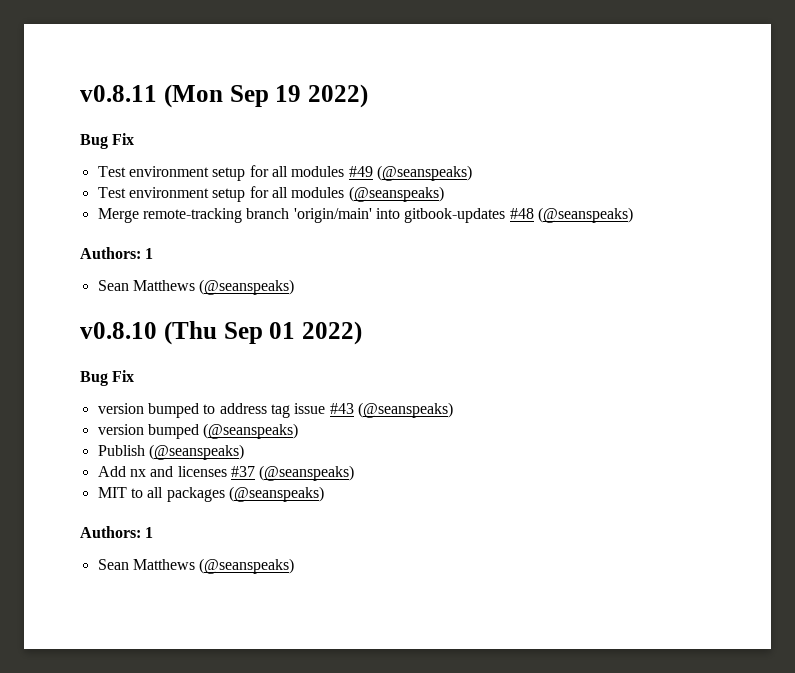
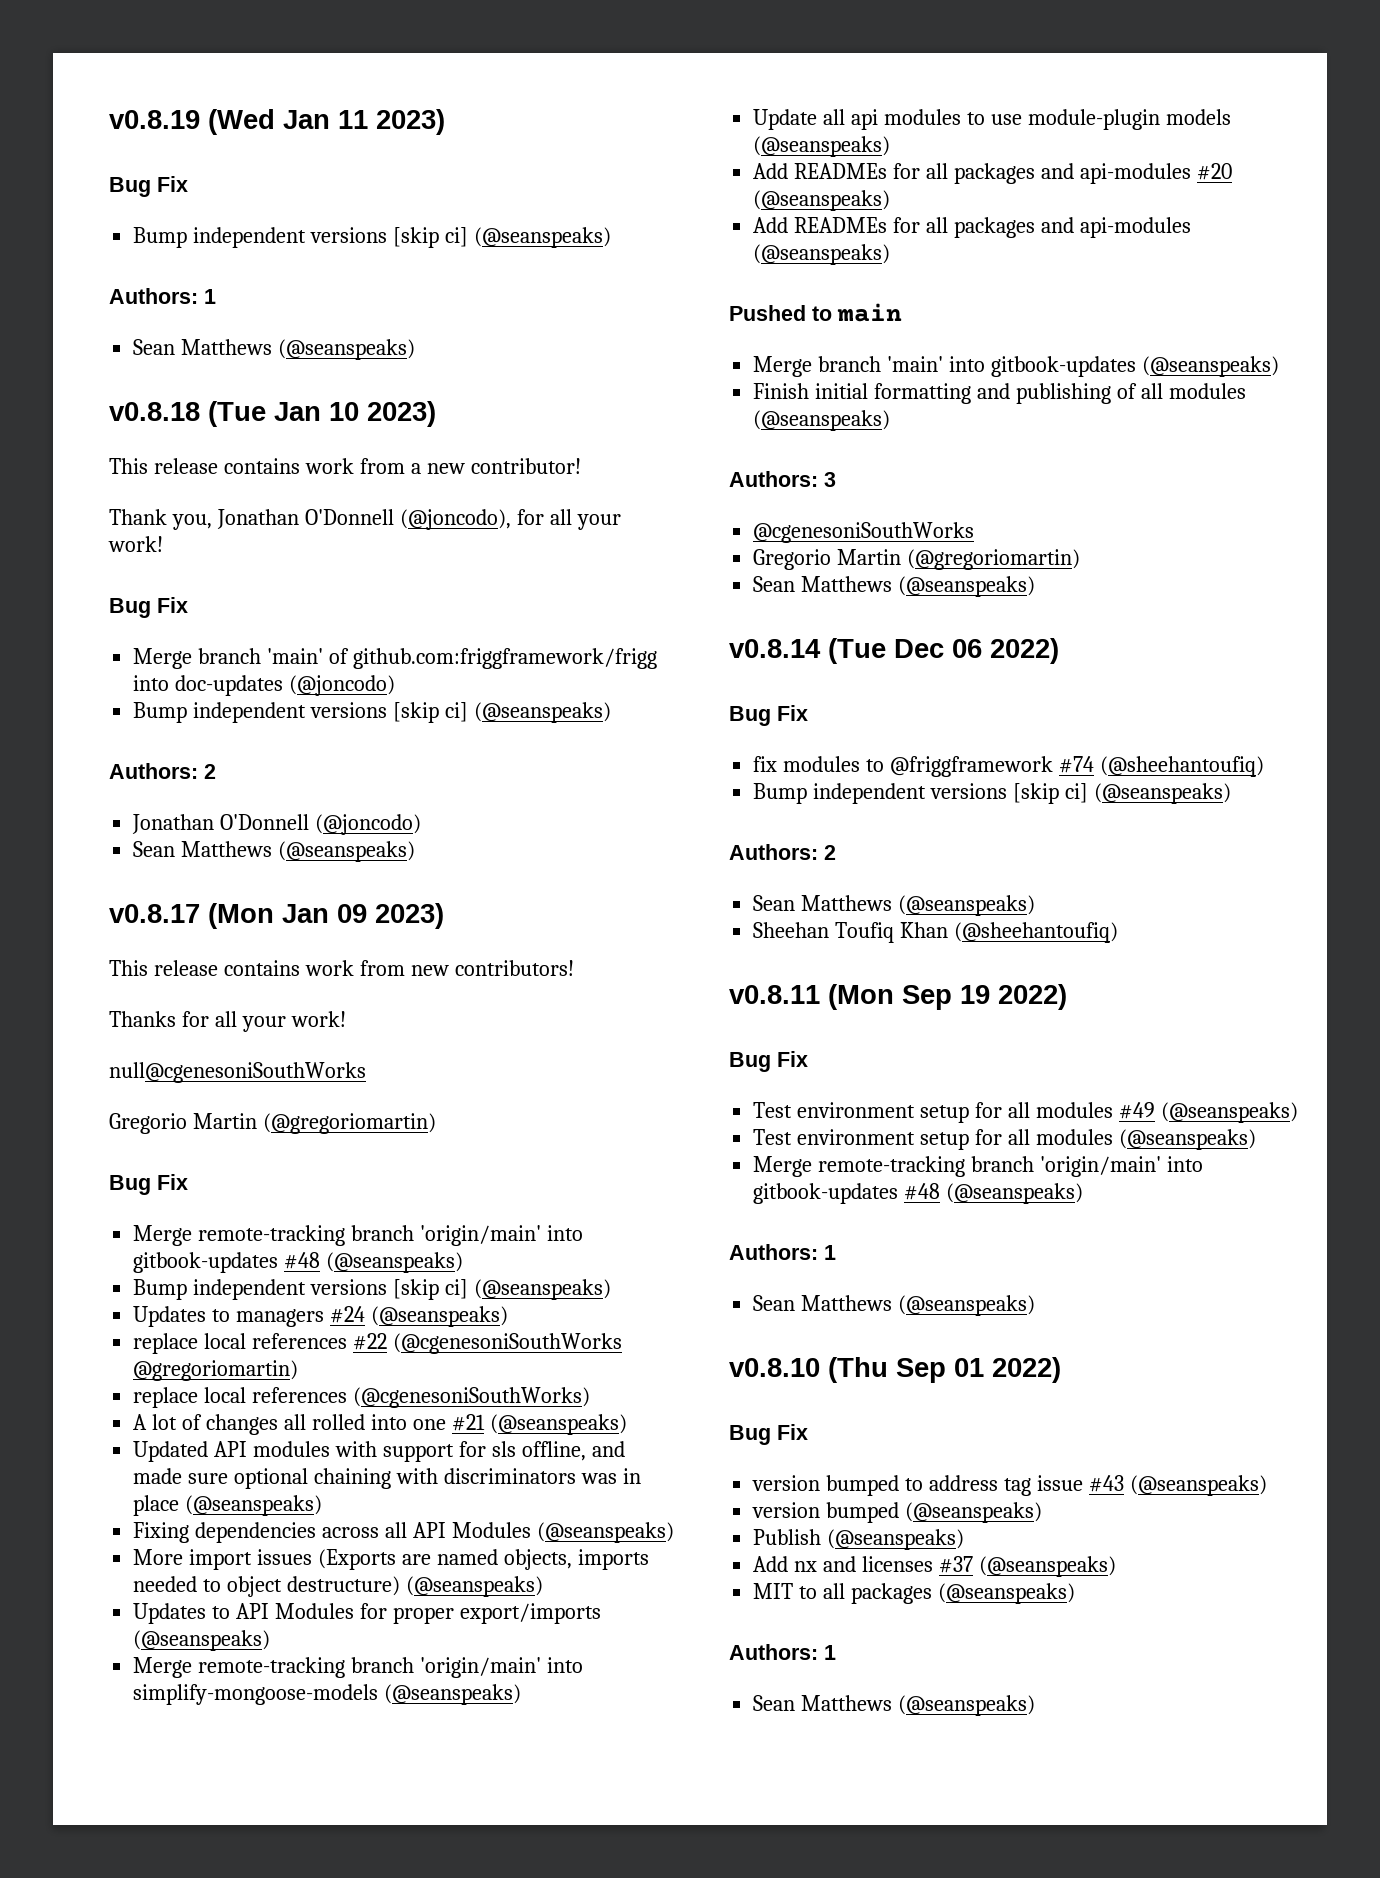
+ v0.8.19 (Wed Jan 11 2023)
+ Bug Fix
+ Bump independent versions [skip ci] (@seanspeaks)
+ Authors: 1
+ Sean Matthews (@seanspeaks)
+ v0.8.18 (Tue Jan 10 2023)
+ This release contains work from a new contributor!
+ Thank you, Jonathan O'Donnell (@joncodo), for all your work!
+ Bug Fix
+ Merge branch 'main' of github.com:friggframework/frigg into doc-updates (@joncodo)
+ Bump independent versions [skip ci] (@seanspeaks)
+ Authors: 2
+ Jonathan O'Donnell (@joncodo)
+ Sean Matthews (@seanspeaks)
+ v0.8.17 (Mon Jan 09 2023)
+ This release contains work from new contributors!
+ Thanks for all your work!
+ null@cgenesoniSouthWorks
+ Gregorio Martin (@gregoriomartin)
+ Bug Fix
+ Merge remote-tracking branch 'origin/main' into gitbook-updates #48 (@seanspeaks)
+ Bump independent versions [skip ci] (@seanspeaks)
+ Updates to managers #24 (@seanspeaks)
+ replace local references #22 (@cgenesoniSouthWorks @gregoriomartin)
+ replace local references (@cgenesoniSouthWorks)
+ A lot of changes all rolled into one #21 (@seanspeaks)
+ Updated API modules with support for sls offline, and made sure optional chaining with discriminators was in place (@seanspeaks)
+ Fixing dependencies across all API Modules (@seanspeaks)
+ More import issues (Exports are named objects, imports needed to object destructure) (@seanspeaks)
+ Updates to API Modules for proper export/imports (@seanspeaks)
+ Merge remote-tracking branch 'origin/main' into simplify-mongoose-models (@seanspeaks)
+ Update all api modules to use module-plugin models (@seanspeaks)
+ Add READMEs for all packages and api-modules #20 (@seanspeaks)
+ Add READMEs for all packages and api-modules (@seanspeaks)
+ Pushed to main
+ Merge branch 'main' into gitbook-updates (@seanspeaks)
+ Finish initial formatting and publishing of all modules (@seanspeaks)
+ Authors: 3
+ @cgenesoniSouthWorks
+ Gregorio Martin (@gregoriomartin)
+ Sean Matthews (@seanspeaks)
+ v0.8.14 (Tue Dec 06 2022)
+ Bug Fix
+ fix modules to @friggframework #74 (@sheehantoufiq)
+ Bump independent versions [skip ci] (@seanspeaks)
+ Authors: 2
+ Sean Matthews (@seanspeaks)
+ Sheehan Toufiq Khan (@sheehantoufiq)

